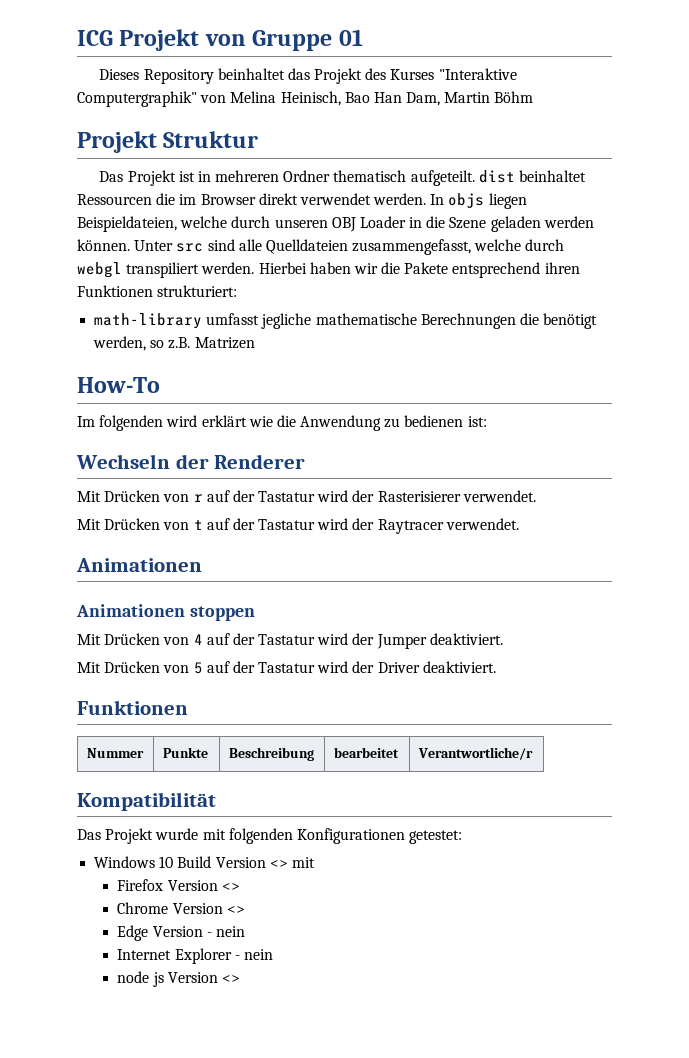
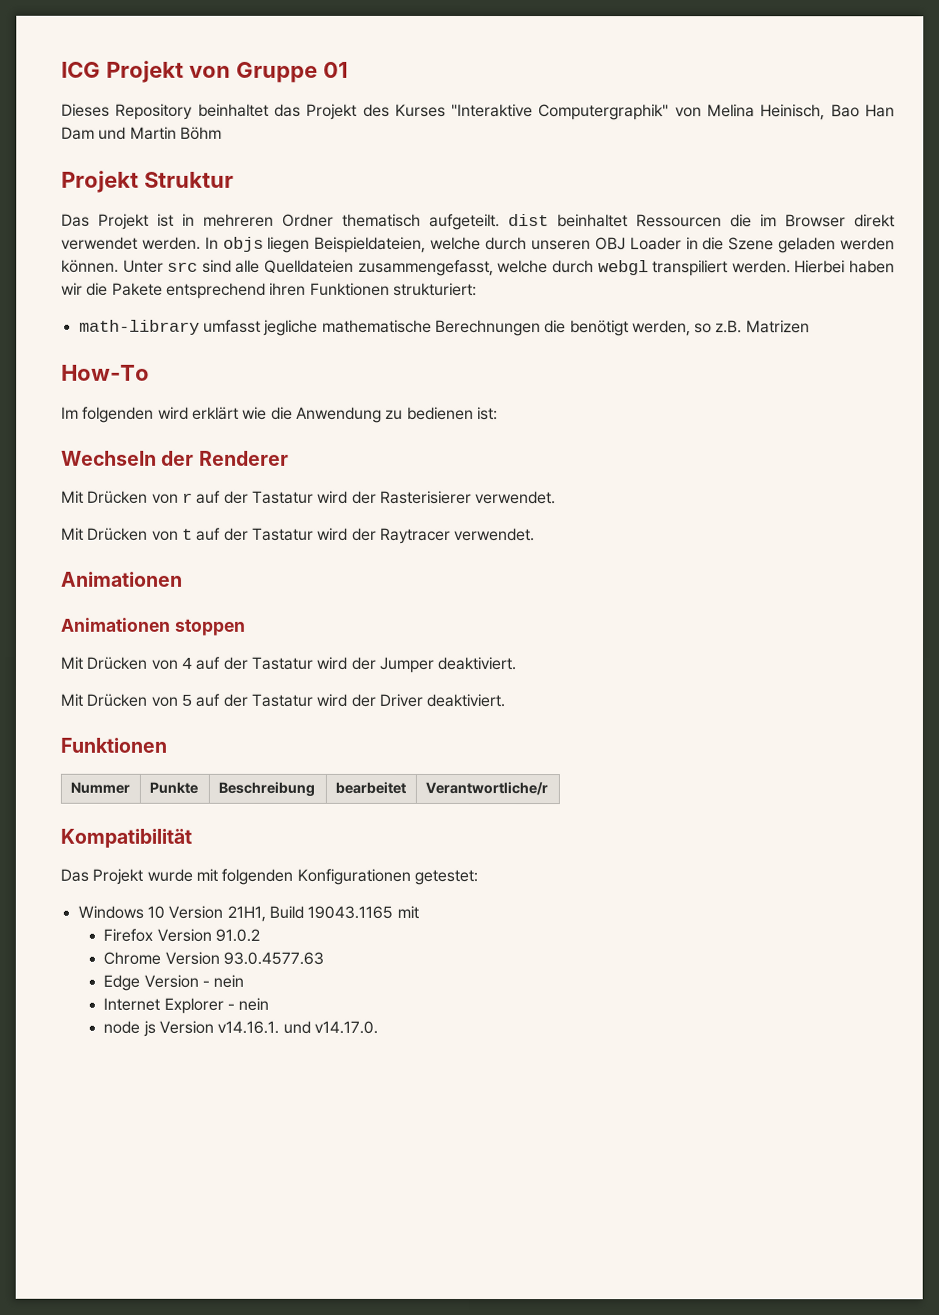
- Dieses Repository beinhaltet das Projekt des Kurses "Interaktive Computergraphik" von Melina Heinisch, Bao Han Dam, Martin Böhm
+ Dieses Repository beinhaltet das Projekt des Kurses "Interaktive Computergraphik" von Melina Heinisch, Bao Han Dam und Martin Böhm
- Windows 10 Build Version <> mit
+ Windows 10 Version 21H1, Build 19043.1165 mit
- Firefox Version <>
+ Firefox Version 91.0.2
- Chrome Version <>
+ Chrome Version 93.0.4577.63
- node js Version <>
+ node js Version v14.16.1. und v14.17.0.

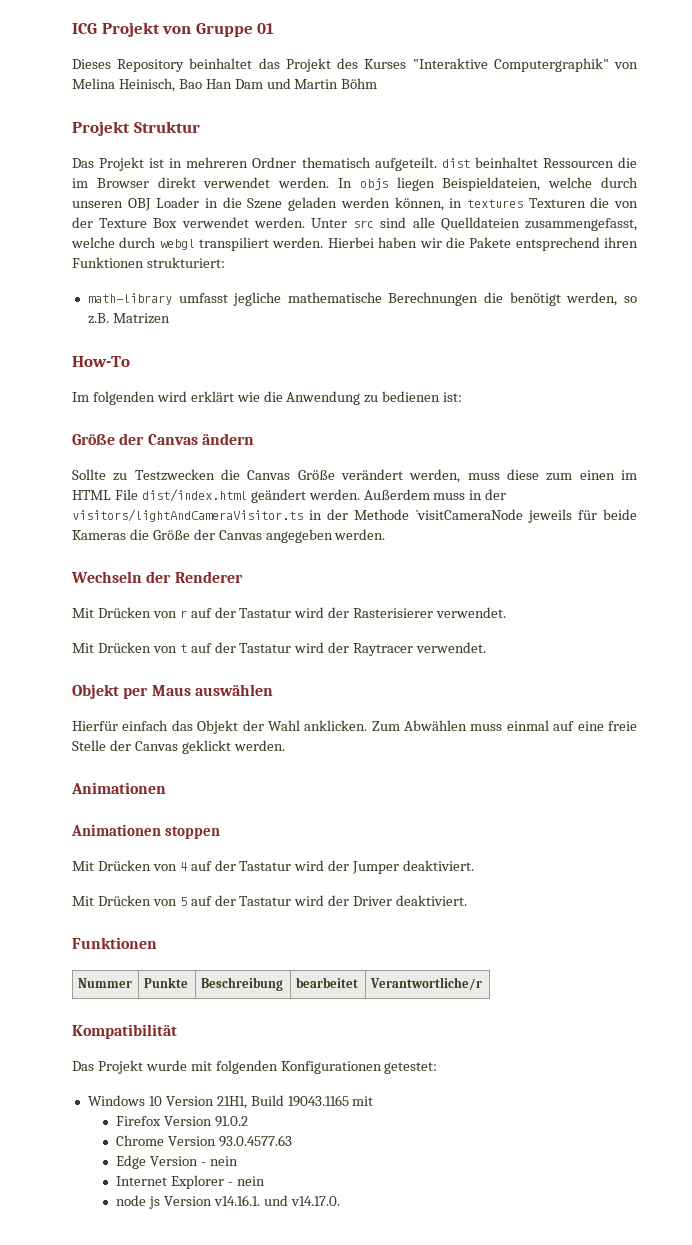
- In objs liegen Beispieldateien, welche durch unseren OBJ Loader in die Szene geladen werden können.
+ In objs liegen Beispieldateien, welche durch unseren OBJ Loader in die Szene geladen werden können, in textures Texturen die von der Texture Box verwendet werden.
+ Größe der Canvas ändern
+ Sollte zu Testzwecken die Canvas Größe verändert werden, muss diese zum einen im HTML File dist/index.html geändert werden. Außerdem muss in der visitors/lightAndCameraVisitor.ts in der Methode `visitCameraNode jeweils für beide Kameras die Größe der Canvas angegeben werden.
+ Objekt per Maus auswählen
+ Hierfür einfach das Objekt der Wahl anklicken. Zum Abwählen muss einmal auf eine freie Stelle der Canvas geklickt werden.

